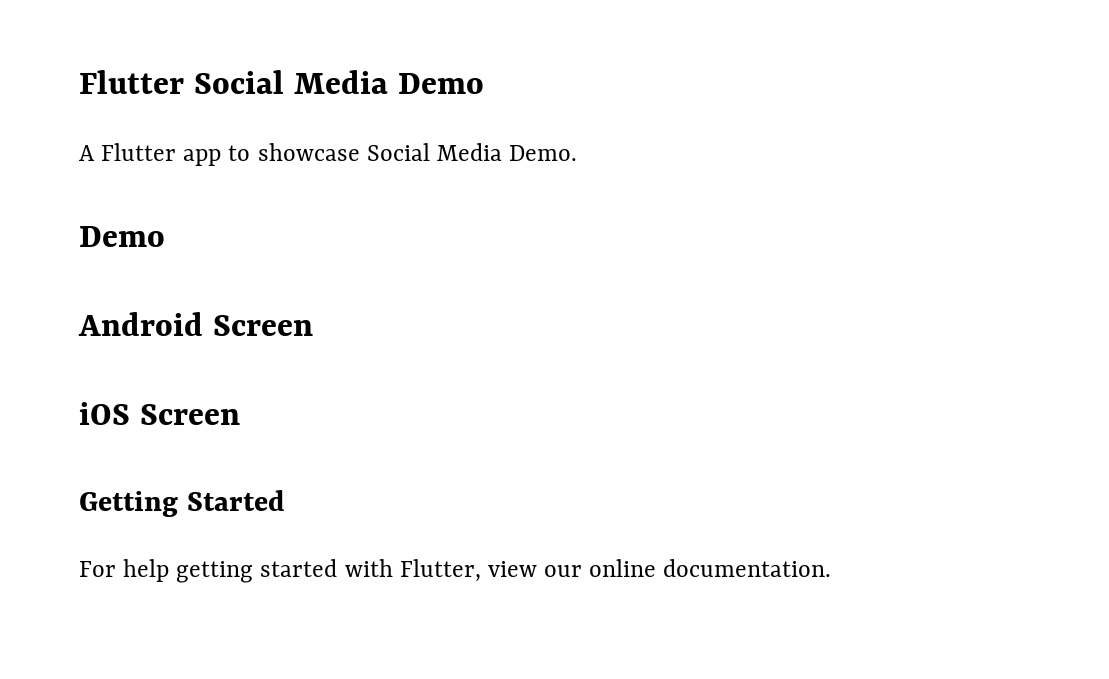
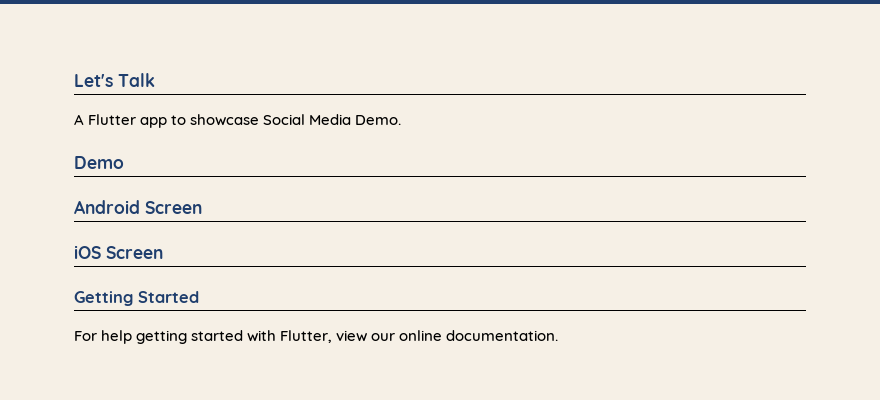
- Flutter Social Media Demo
+ Let's Talk

